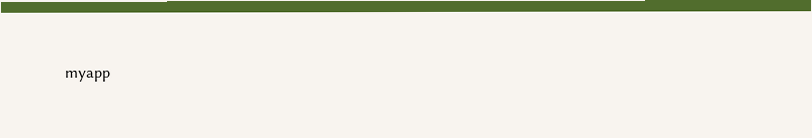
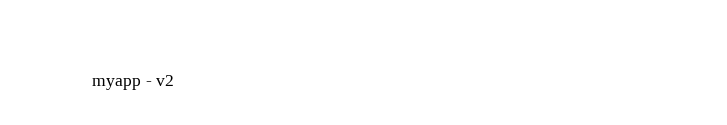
- myapp
+ myapp - v2

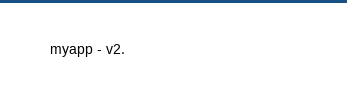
- myapp - v2
+ myapp - v2.

